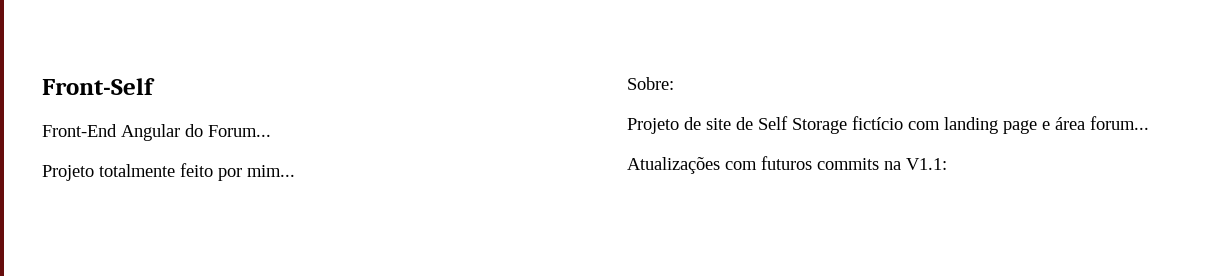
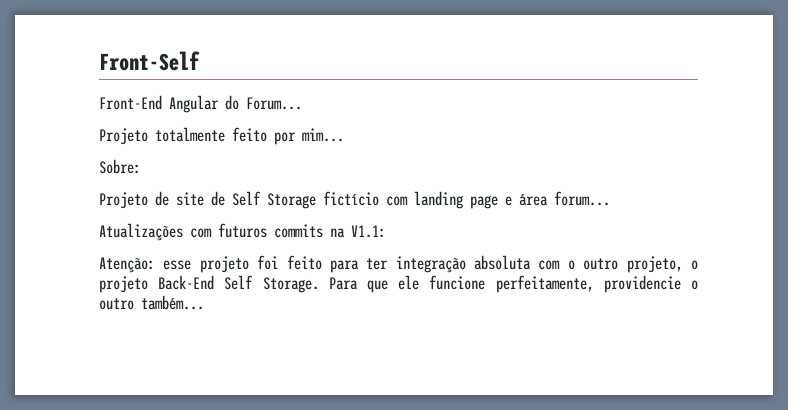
+ Atenção: esse projeto foi feito para ter integração absoluta com o outro projeto, o projeto Back-End Self Storage. Para que ele funcione perfeitamente, providencie o outro também...

